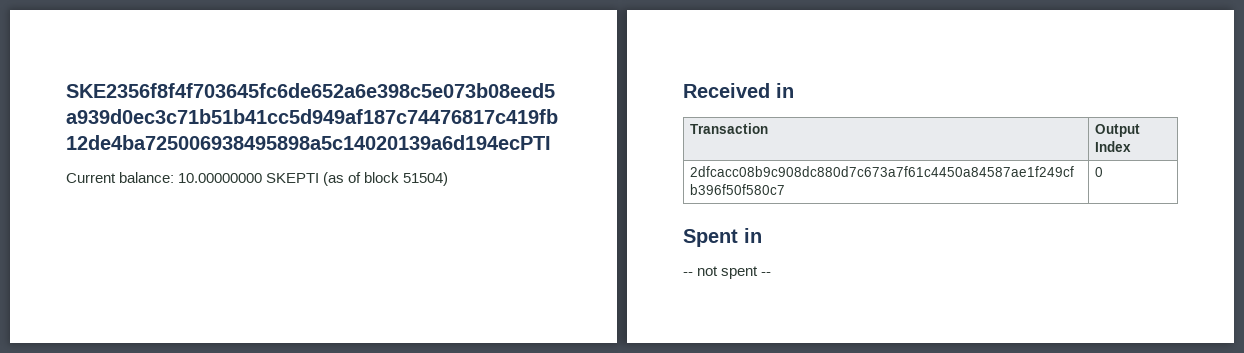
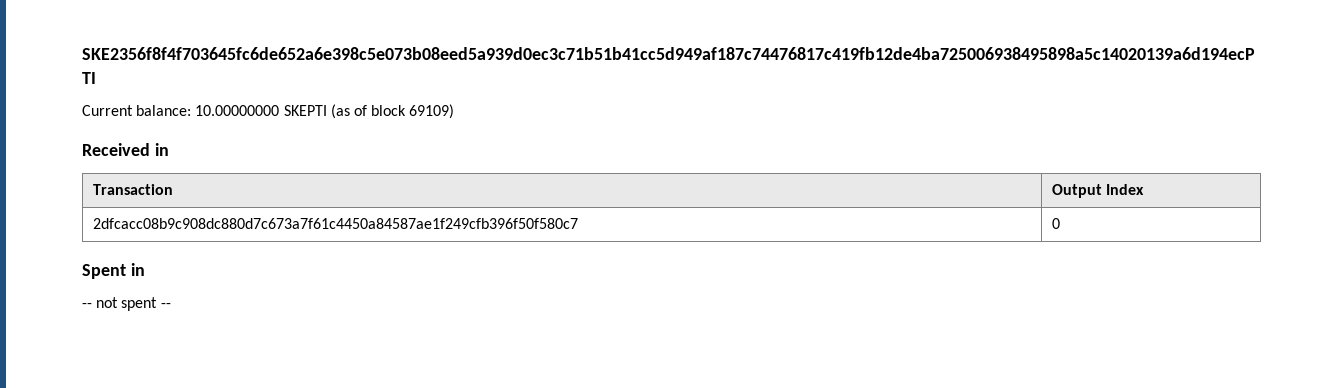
- Current balance: 10.00000000 SKEPTI (as of block 51504)
+ Current balance: 10.00000000 SKEPTI (as of block 69109)

